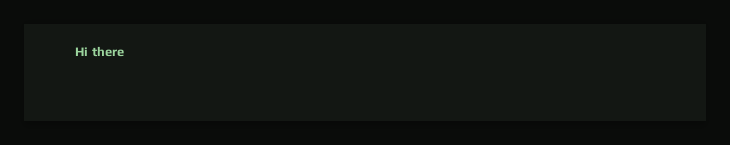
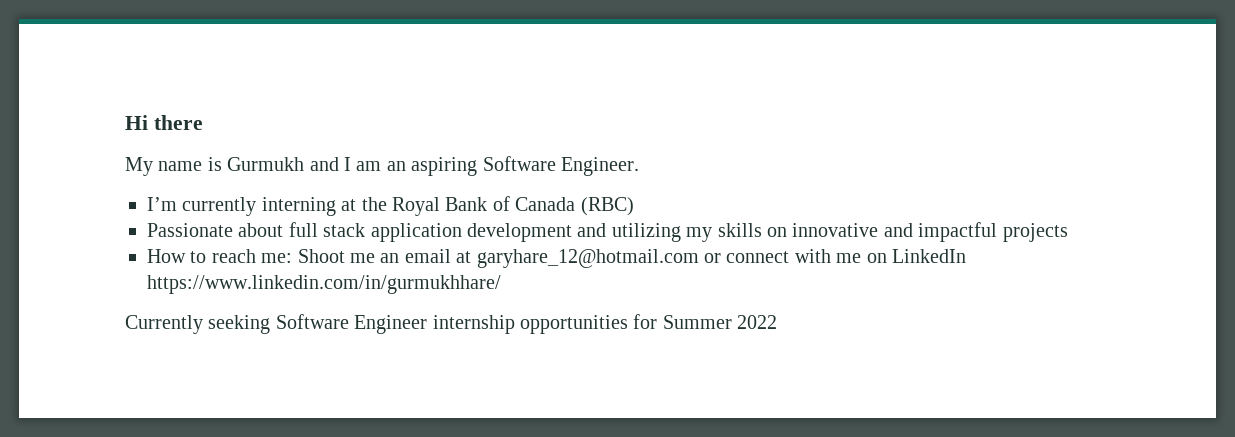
+ My name is Gurmukh and I am an aspiring Software Engineer.
+ I’m currently interning at the Royal Bank of Canada (RBC)
+ Passionate about full stack application development and utilizing my skills on innovative and impactful projects
+ How to reach me: Shoot me an email at garyhare_12@hotmail.com or connect with me on LinkedIn https://www.linkedin.com/in/gurmukhhare/
+ Currently seeking Software Engineer internship opportunities for Summer 2022

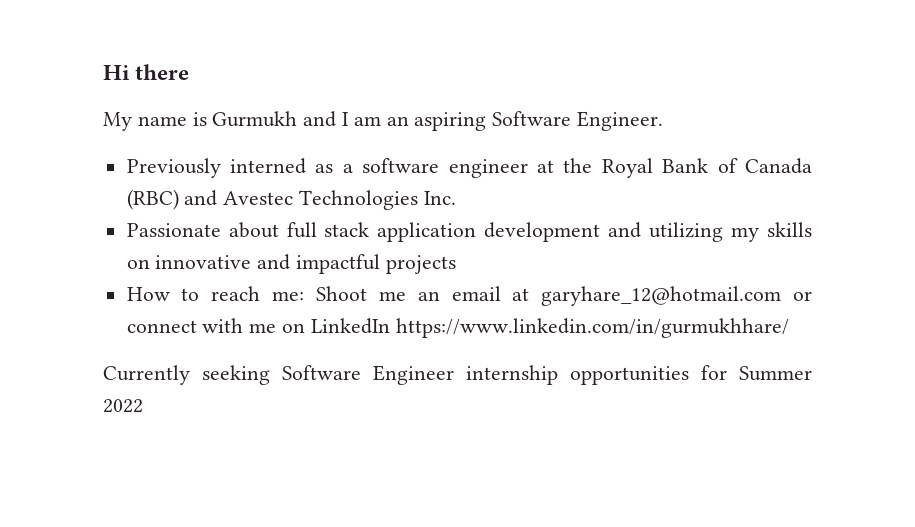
- I’m currently interning at the Royal Bank of Canada (RBC)
+ Previously interned as a software engineer at the Royal Bank of Canada (RBC) and Avestec Technologies Inc.

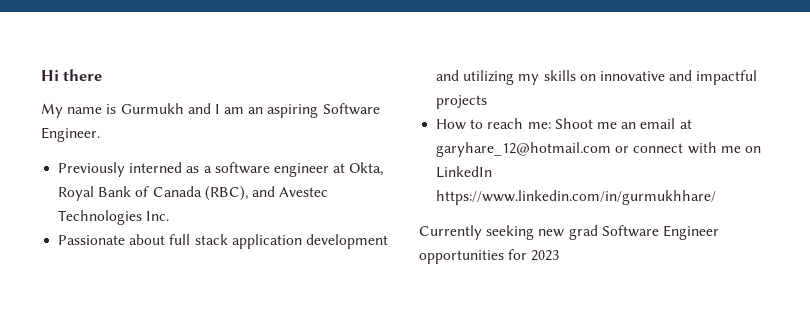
- Previously interned as a software engineer at the Royal Bank of Canada (RBC) and Avestec Technologies Inc.
+ Previously interned as a software engineer at Okta, Royal Bank of Canada (RBC), and Avestec Technologies Inc.
- Currently seeking Software Engineer internship opportunities for Summer 2022
+ Currently seeking new grad Software Engineer opportunities for 2023

